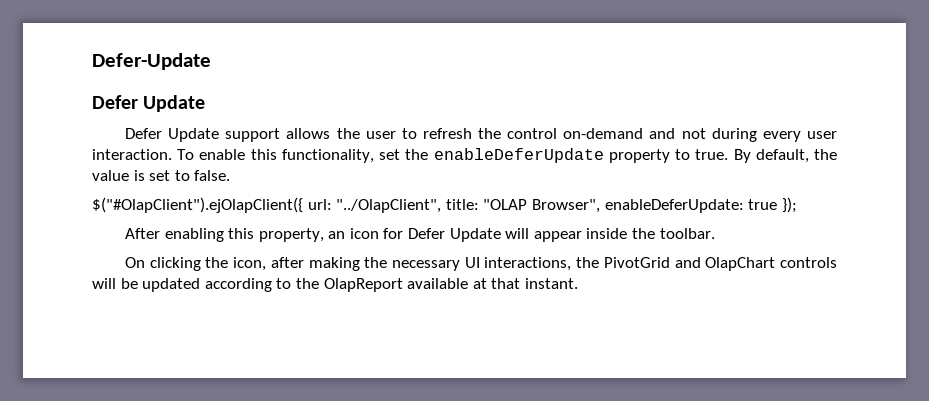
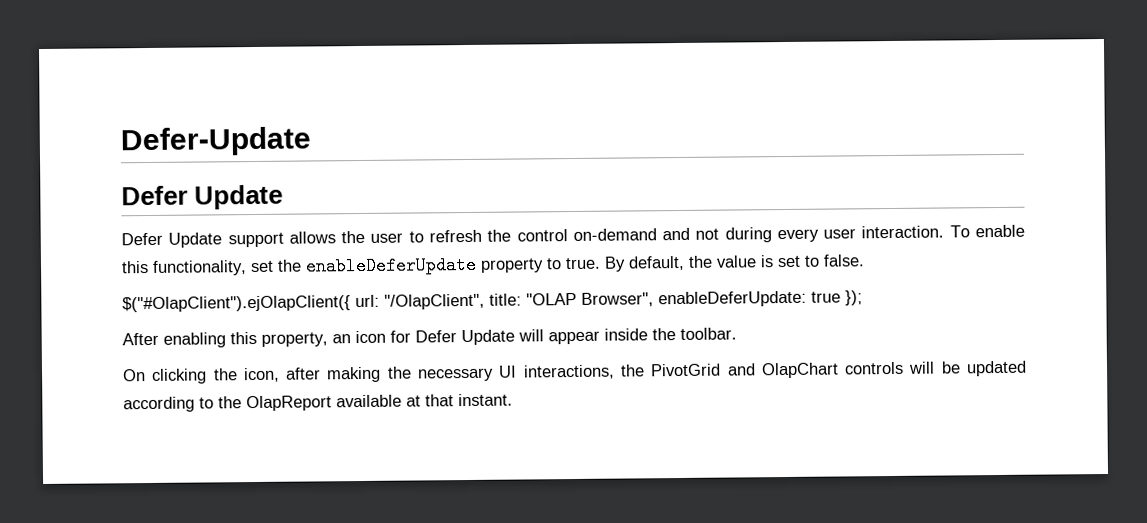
- $("#OlapClient").ejOlapClient({ url: "../OlapClient", title: "OLAP Browser", enableDeferUpdate: true });
+ $("#OlapClient").ejOlapClient({ url: "/OlapClient", title: "OLAP Browser", enableDeferUpdate: true });

